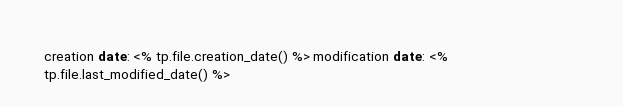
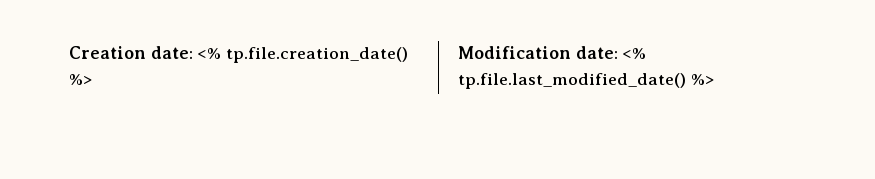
- creation date: <% tp.file.creation_date() %> modification date: <% tp.file.last_modified_date() %>
+ Creation date: <% tp.file.creation_date() %>
+ Modification date: <% tp.file.last_modified_date() %>

